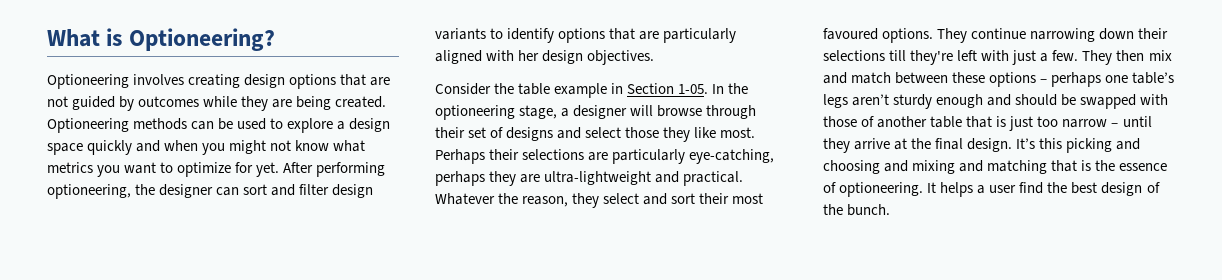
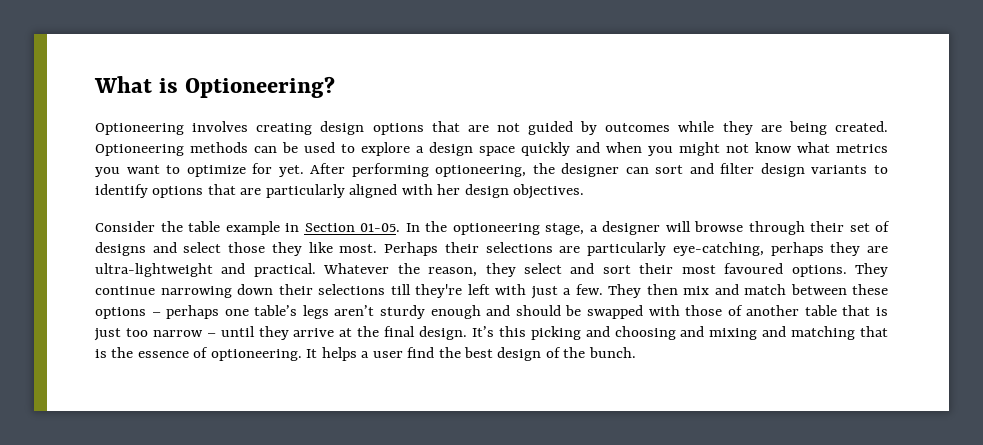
- Consider the table example in Section 1-05.
+ Consider the table example in Section 01-05.

